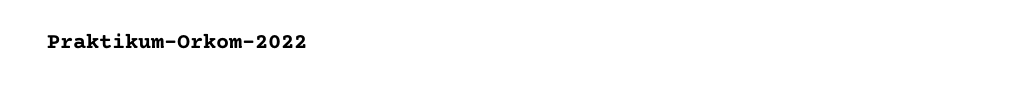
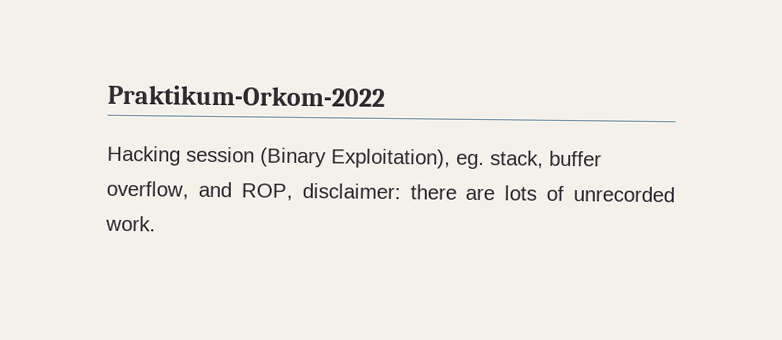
+ Hacking session (Binary Exploitation), eg. stack, buffer overflow, and ROP, disclaimer: there are lots of unrecorded work.

